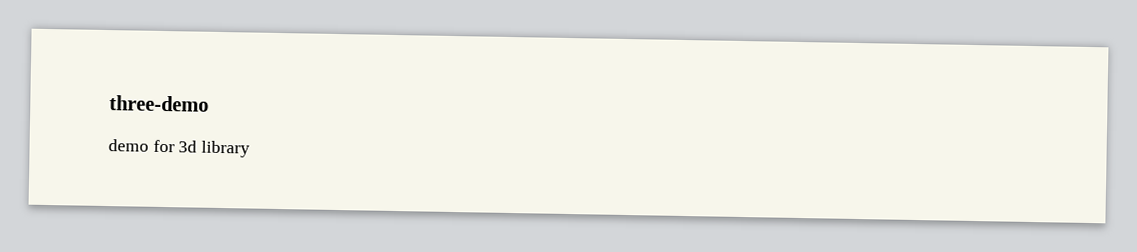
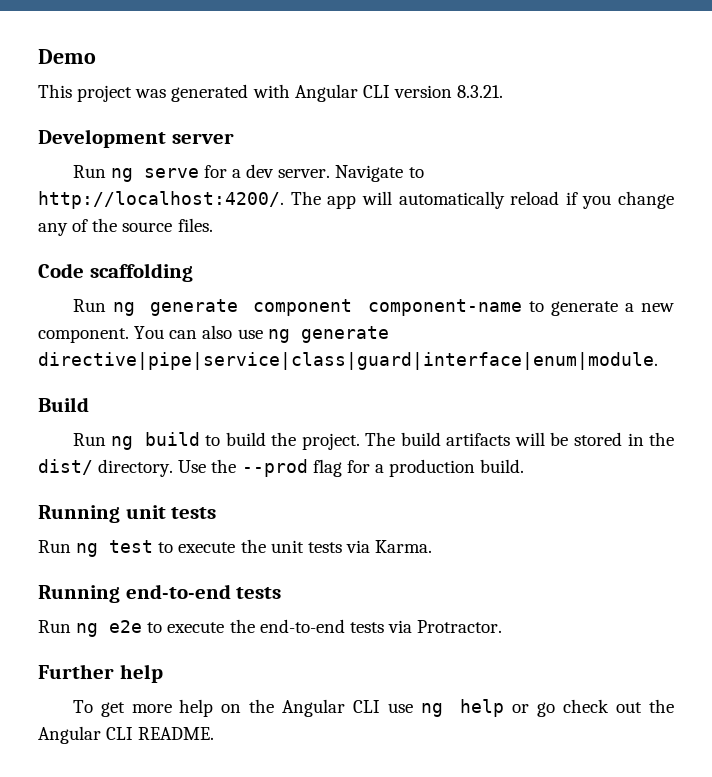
- three-demo
- demo for 3d library
+ Demo
+ This project was generated with Angular CLI version 8.3.21.
+ Development server
+ Run ng serve for a dev server. Navigate to http://localhost:4200/. The app will automatically reload if you change any of the source files.
+ Code scaffolding
+ Run ng generate component component-name to generate a new component. You can also use ng generate directive|pipe|service|class|guard|interface|enum|module.
+ Build
+ Run ng build to build the project. The build artifacts will be stored in the dist/ directory. Use the --prod flag for a production build.
+ Running unit tests
+ Run ng test to execute the unit tests via Karma.
+ Running end-to-end tests
+ Run ng e2e to execute the end-to-end tests via Protractor.
+ Further help
+ To get more help on the Angular CLI use ng help or go check out the Angular CLI README.

